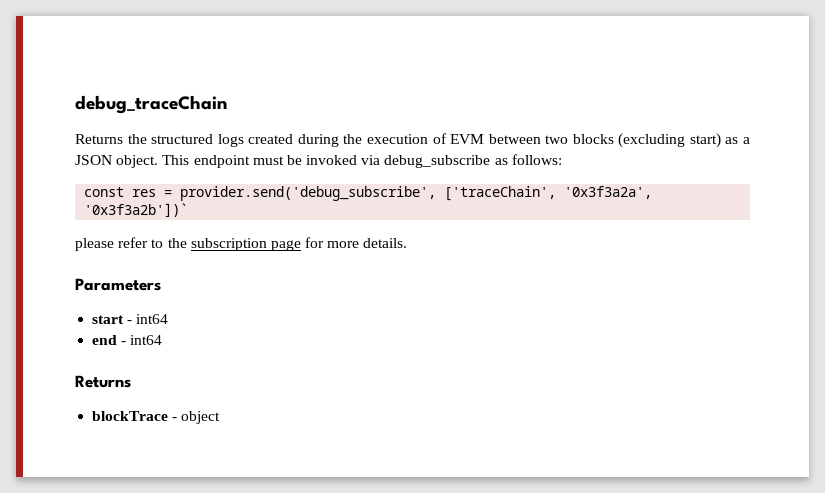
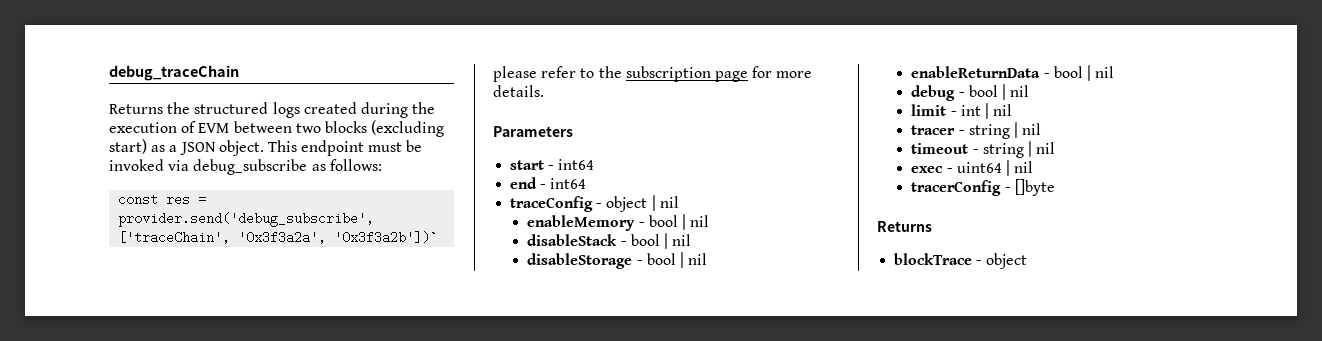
+ traceConfig - object | nil
+ enableMemory - bool | nil
+ disableStack - bool | nil
+ disableStorage - bool | nil
+ enableReturnData - bool | nil
+ debug - bool | nil
+ limit - int | nil
+ tracer - string | nil
+ timeout - string | nil
+ exec - uint64 | nil
+ tracerConfig - []byte

